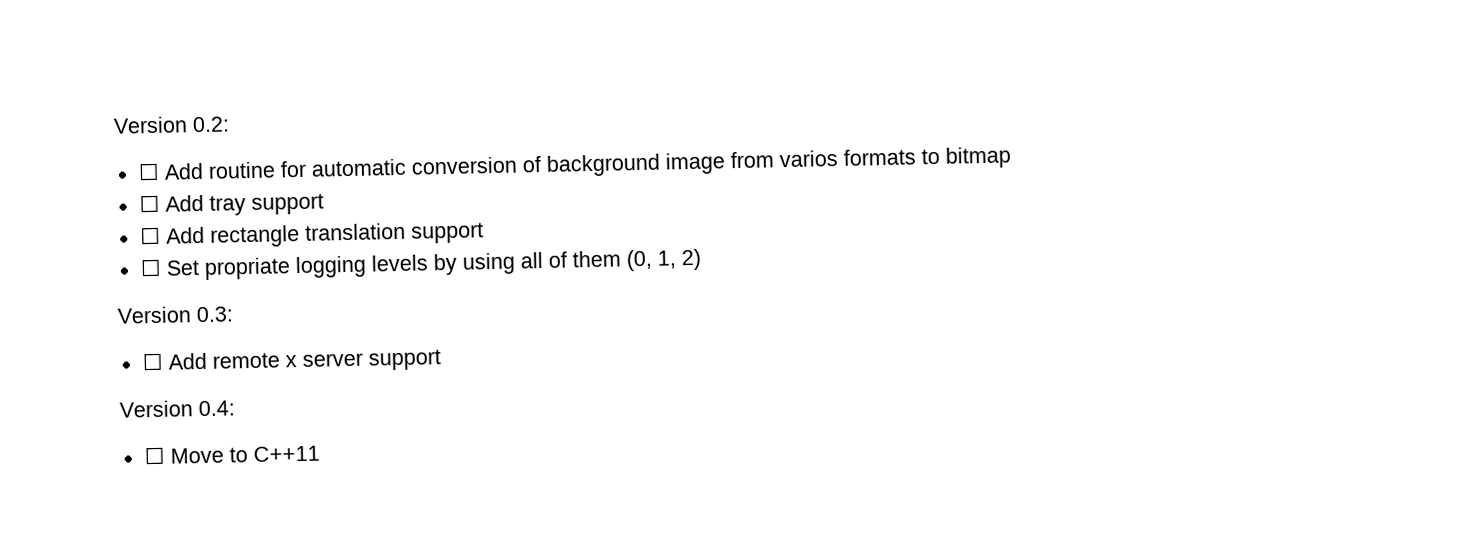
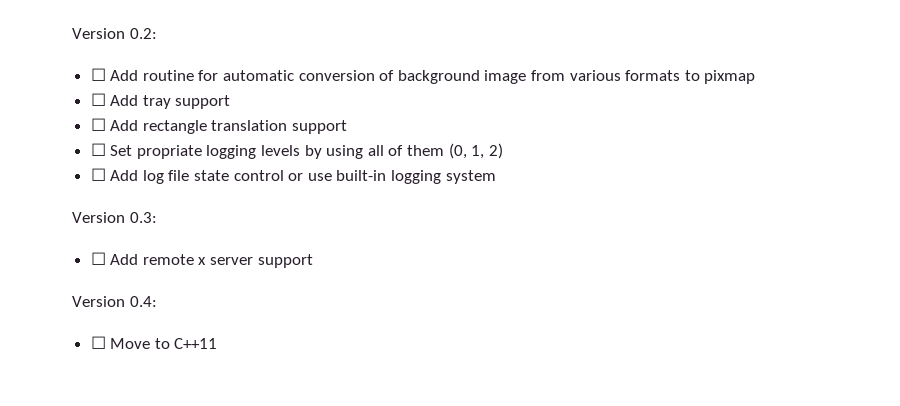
- ☐ Add routine for automatic conversion of background image from varios formats to bitmap
+ ☐ Add routine for automatic conversion of background image from various formats to pixmap
+ ☐ Add log file state control or use built-in logging system

